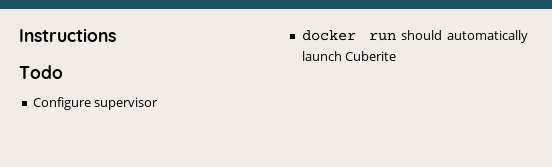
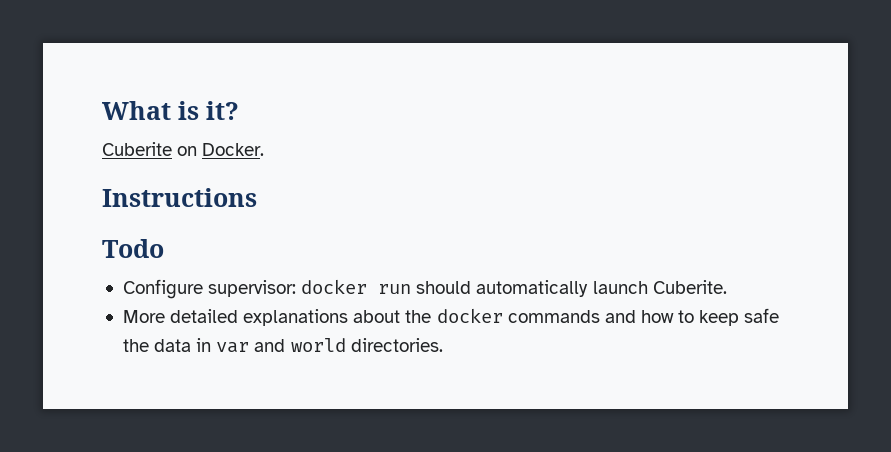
+ What is it?
+ Cuberite on Docker.
- Configure supervisor
- docker run should automatically launch Cuberite
+ Configure supervisor: docker run should automatically launch Cuberite.
+ More detailed explanations about the docker commands and how to keep safe the data in var and world directories.

